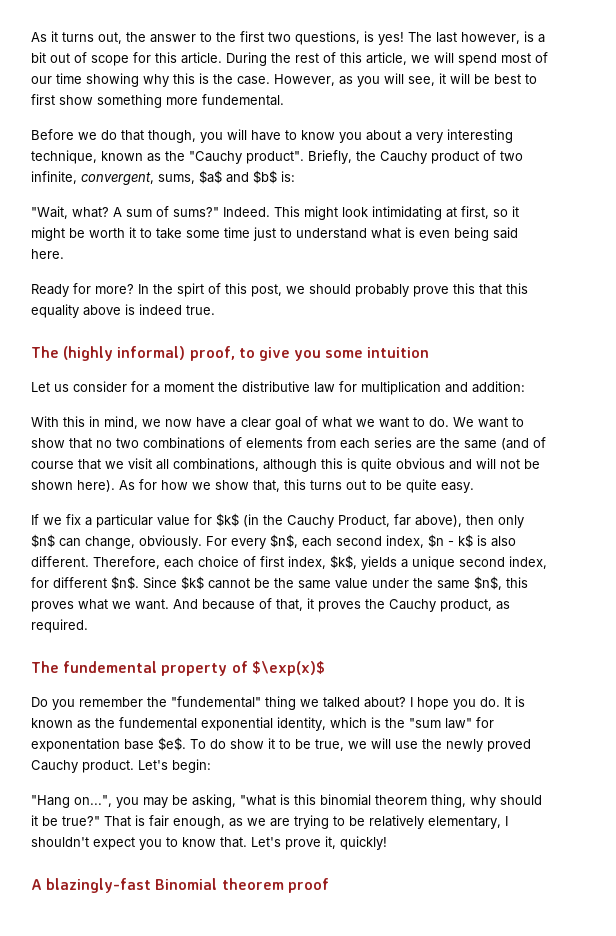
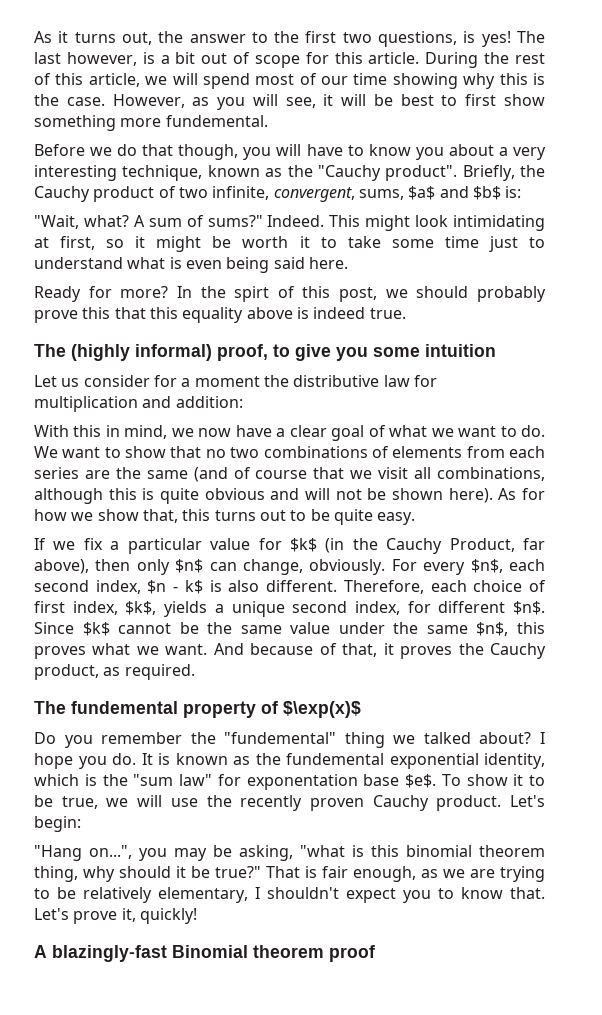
- To do show it to be true, we will use the newly proved Cauchy product.
+ To show it to be true, we will use the recently proven Cauchy product.

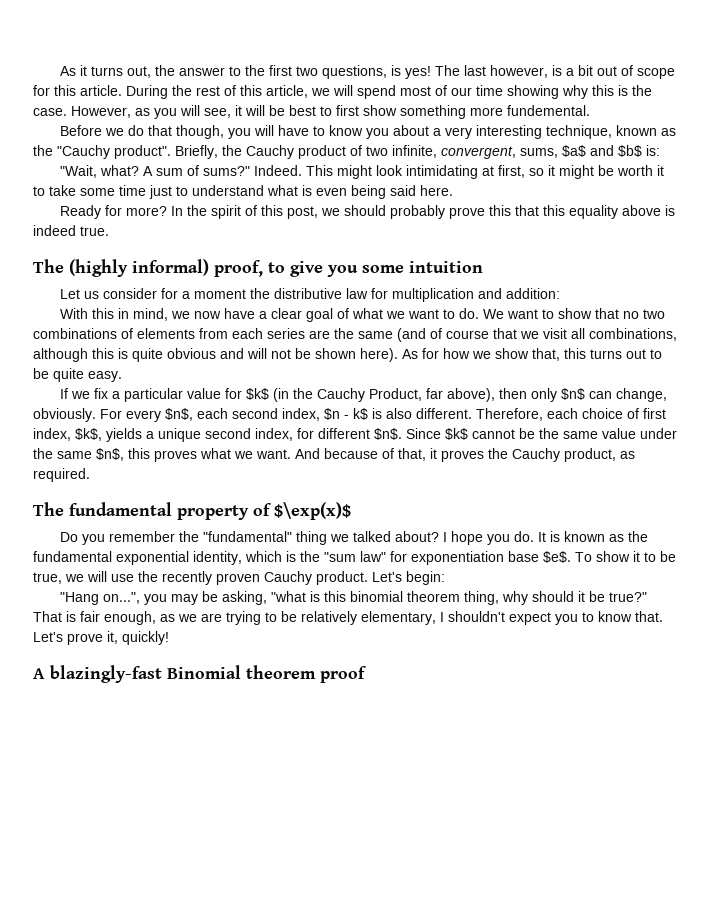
- In the spirt of this post, we should probably prove this that this equality above is indeed true.
+ In the spirit of this post, we should probably prove this that this equality above is indeed true.
- The fundemental property of $\exp(x)$
+ The fundamental property of $\exp(x)$
- Do you remember the "fundemental" thing we talked about?
+ Do you remember the "fundamental" thing we talked about?
- It is known as the fundemental exponential identity, which is the "sum law" for exponentation base $e$.
+ It is known as the fundamental exponential identity, which is the "sum law" for exponentiation base $e$.

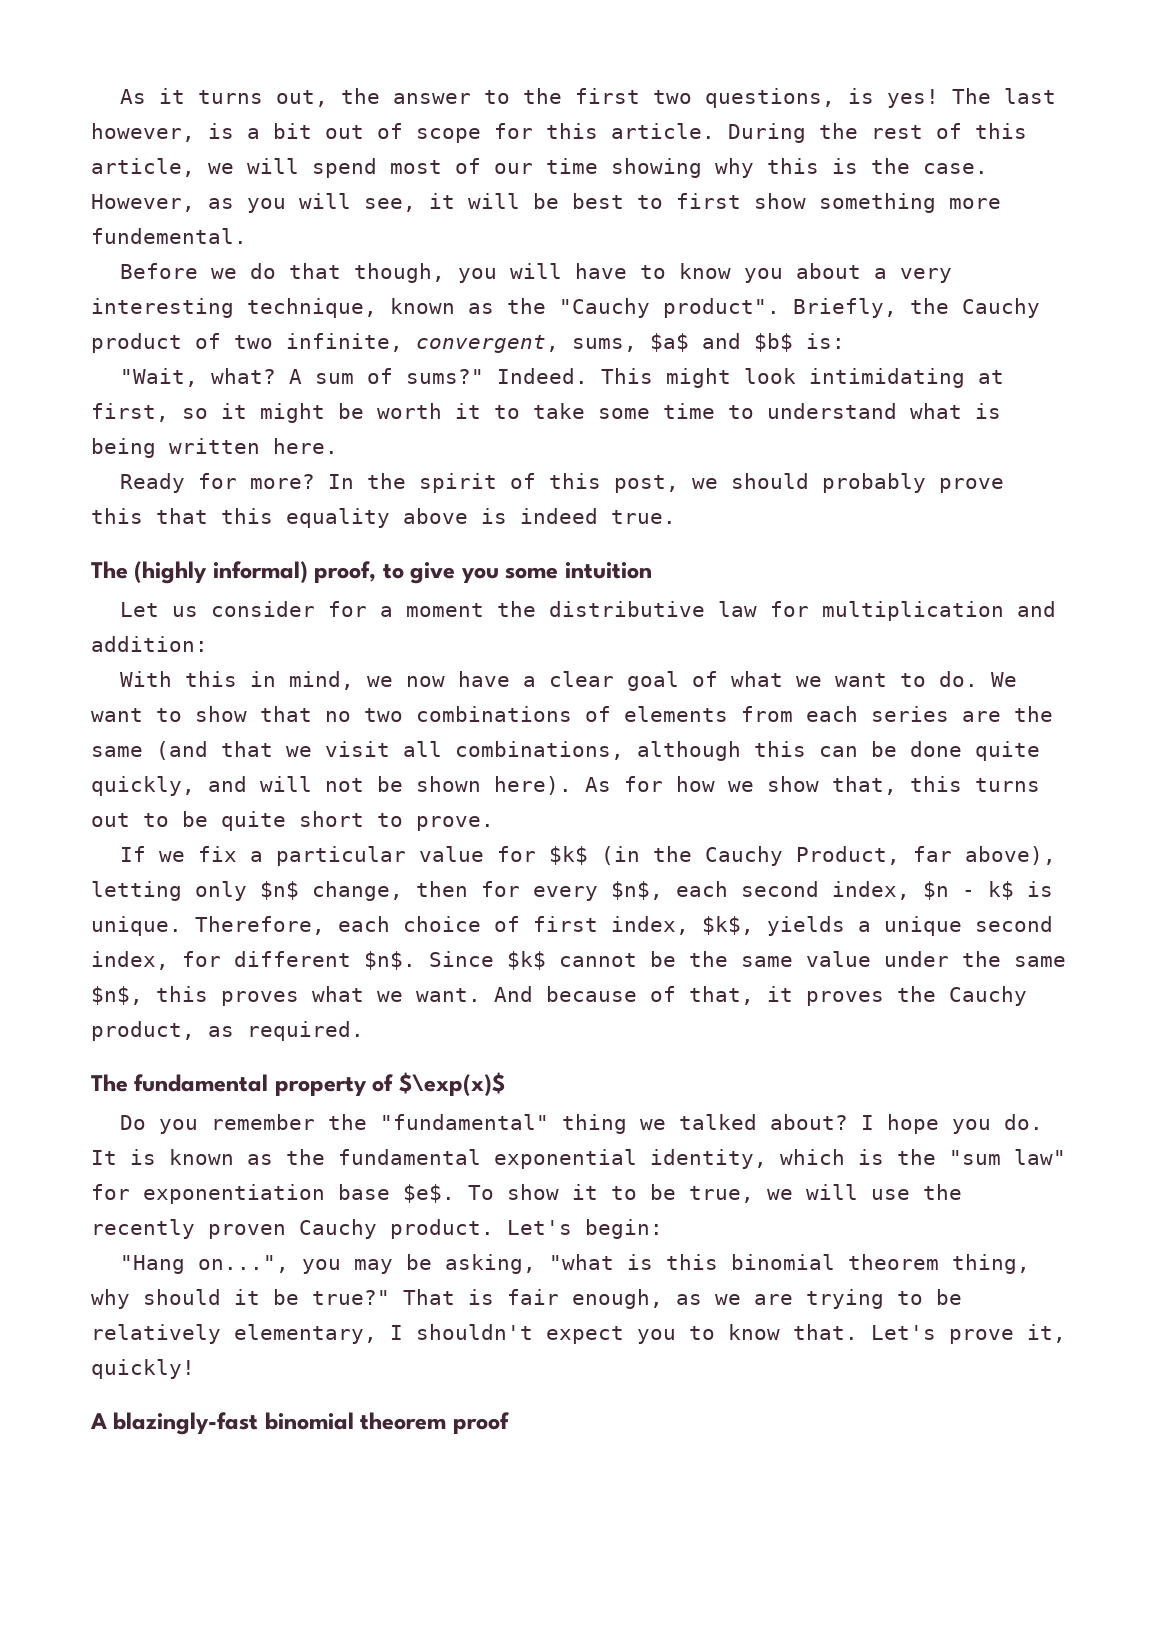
- This might look intimidating at first, so it might be worth it to take some time just to understand what is even being said here.
+ This might look intimidating at first, so it might be worth it to take some time to understand what is being written here.
- We want to show that no two combinations of elements from each series are the same (and of course that we visit all combinations, although this is quite obvious and will not be shown here).
+ We want to show that no two combinations of elements from each series are the same (and that we visit all combinations, although this can be done quite quickly, and will not be shown here).
- As for how we show that, this turns out to be quite easy.
+ As for how we show that, this turns out to be quite short to prove.
- If we fix a particular value for $k$ (in the Cauchy Product, far above), then only $n$ can change, obviously. For every $n$, each second index, $n - k$ is also different.
+ If we fix a particular value for $k$ (in the Cauchy Product, far above), letting only $n$ change, then for every $n$, each second index, $n - k$ is unique.
- A blazingly-fast Binomial theorem proof
+ A blazingly-fast binomial theorem proof

